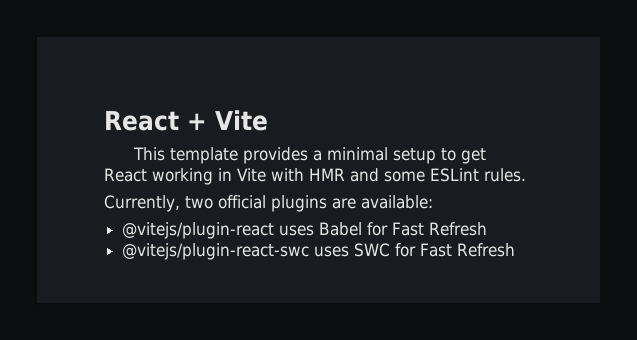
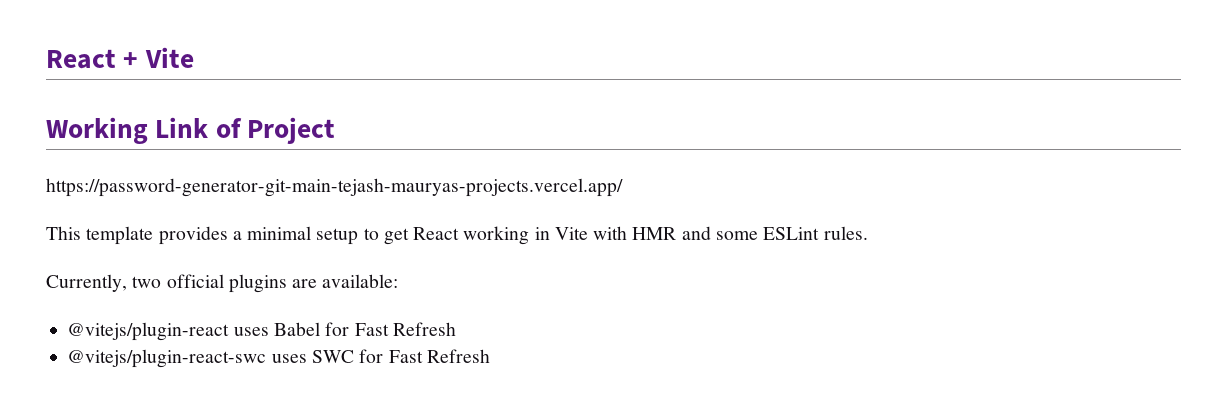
+ Working Link of Project
+ https://password-generator-git-main-tejash-mauryas-projects.vercel.app/

